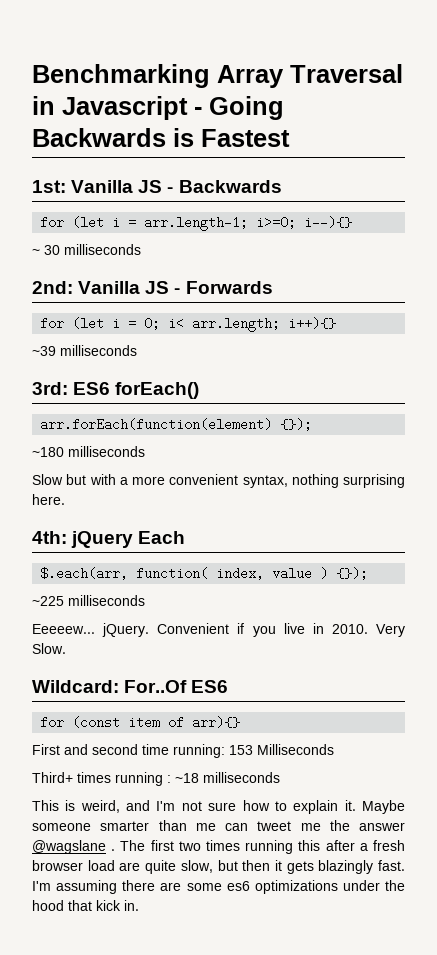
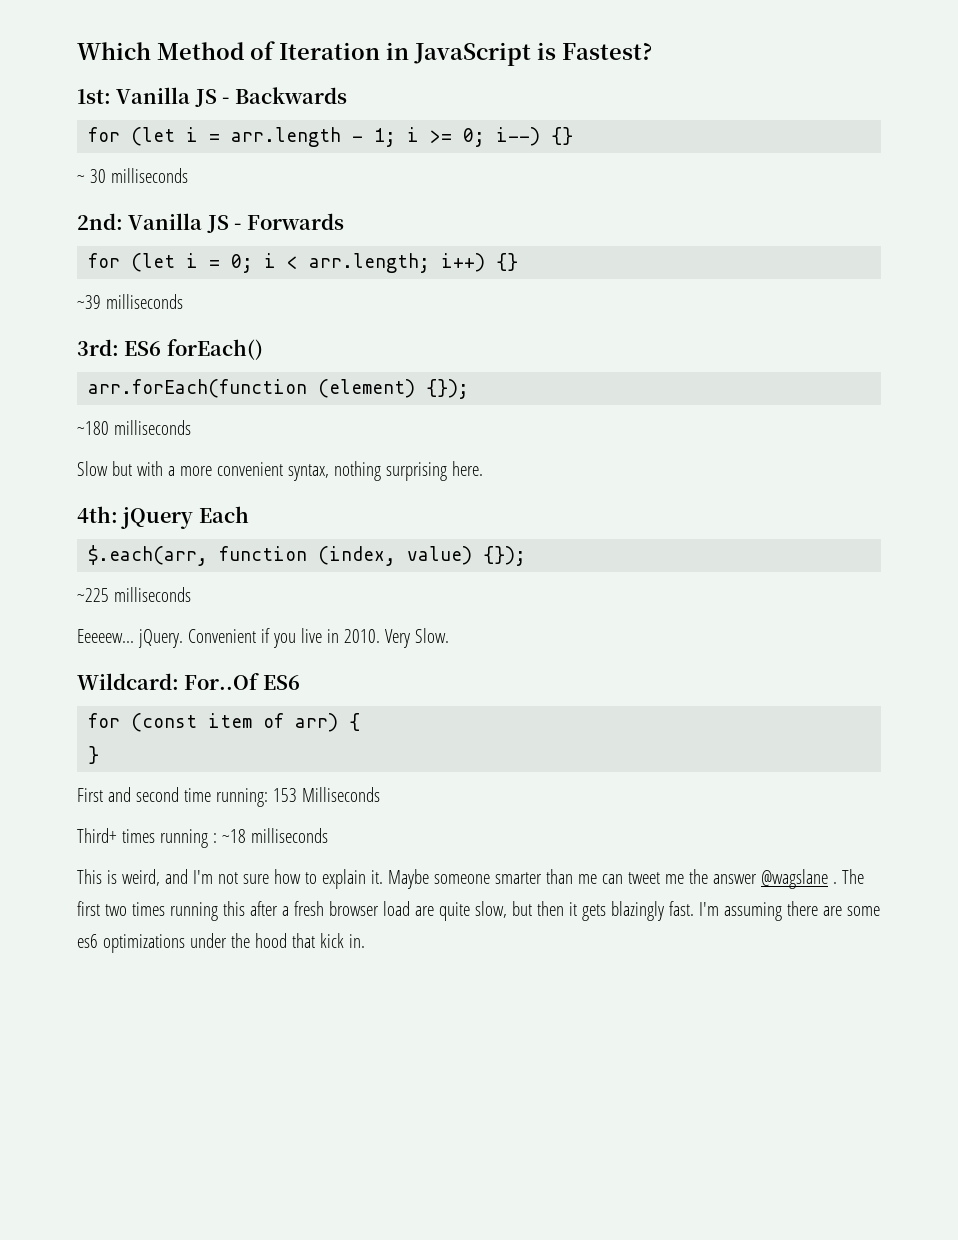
- Benchmarking Array Traversal in Javascript - Going Backwards is Fastest
+ Which Method of Iteration in JavaScript is Fastest?
- for (let i = arr.length-1; i>=0; i--){}
+ for (let i = arr.length - 1; i >= 0; i--) {}
- for (let i = 0; i< arr.length; i++){}
+ for (let i = 0; i < arr.length; i++) {}
- arr.forEach(function(element) {});
+ arr.forEach(function (element) {});
- $.each(arr, function( index, value ) {});
+ $.each(arr, function (index, value) {});
- for (const item of arr){}
+ for (const item of arr) {
+ }

